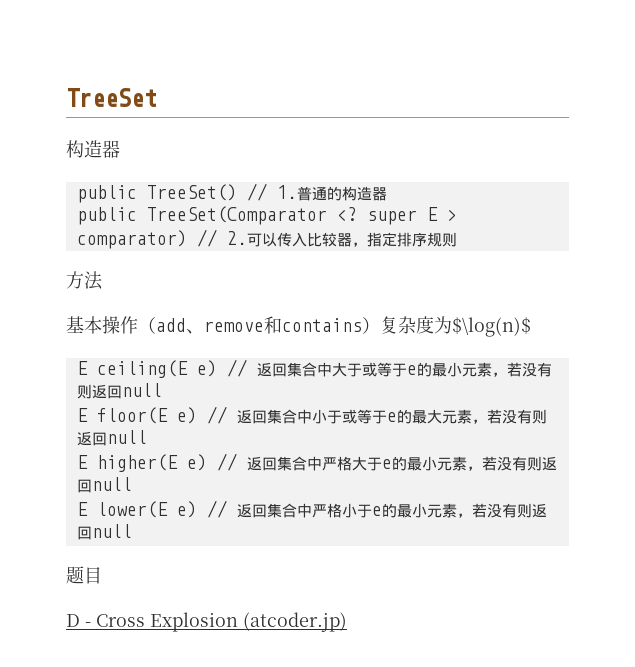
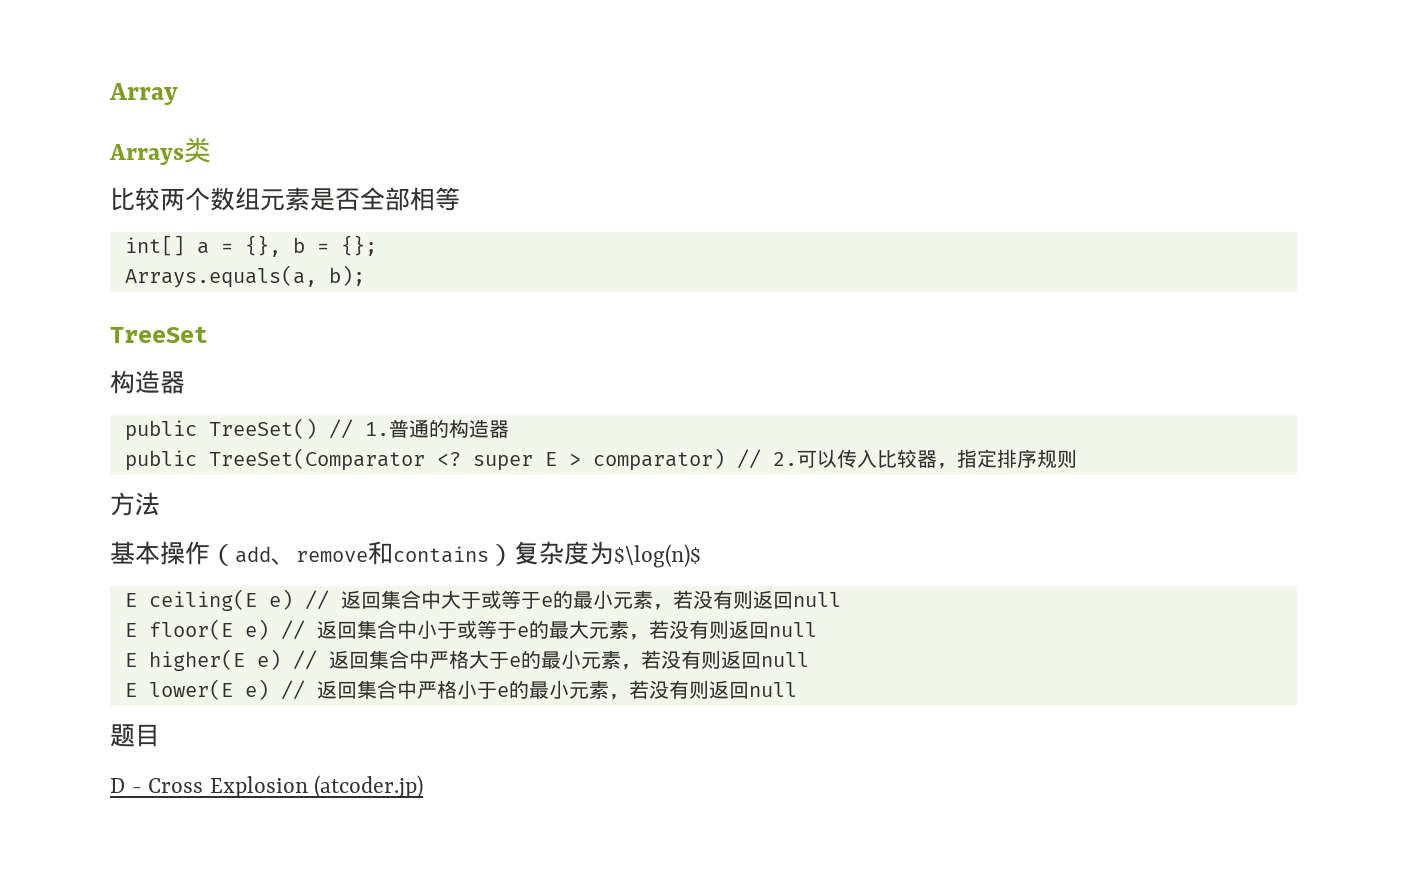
+ Array
+ Arrays类
+ 比较两个数组元素是否全部相等
+ int[] a = {}, b = {};
+ Arrays.equals(a, b);

